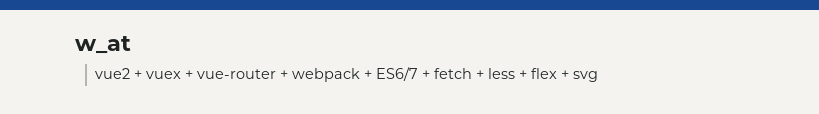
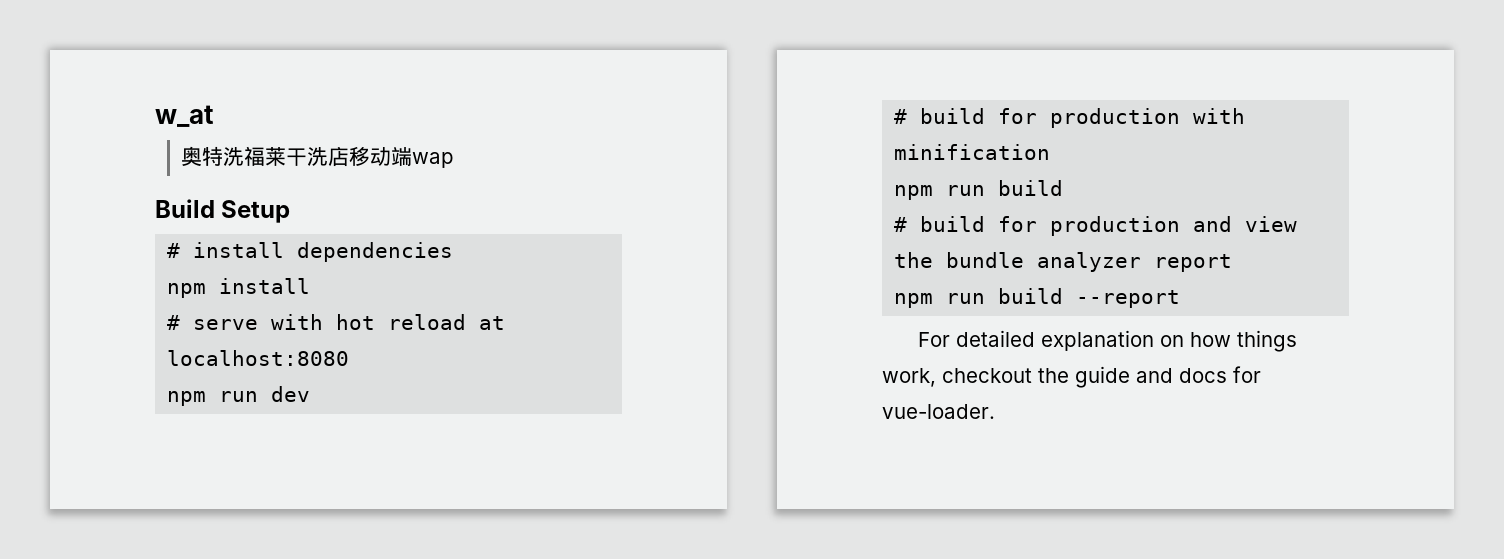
- vue2 + vuex + vue-router + webpack + ES6/7 + fetch + less + flex + svg
+ 奥特洗福莱干洗店移动端wap
+ Build Setup
+ # install dependencies
+ npm install
+ # serve with hot reload at localhost:8080
+ npm run dev
+ # build for production with minification
+ npm run build
+ # build for production and view the bundle analyzer report
+ npm run build --report
+ For detailed explanation on how things work, checkout the guide and docs for vue-loader.

